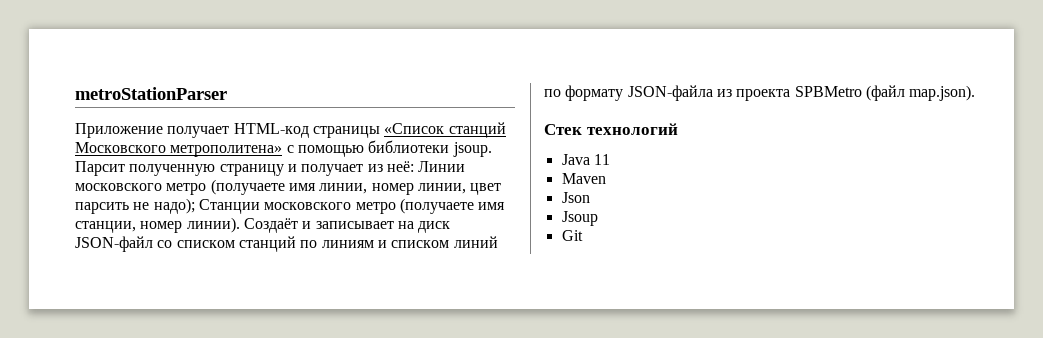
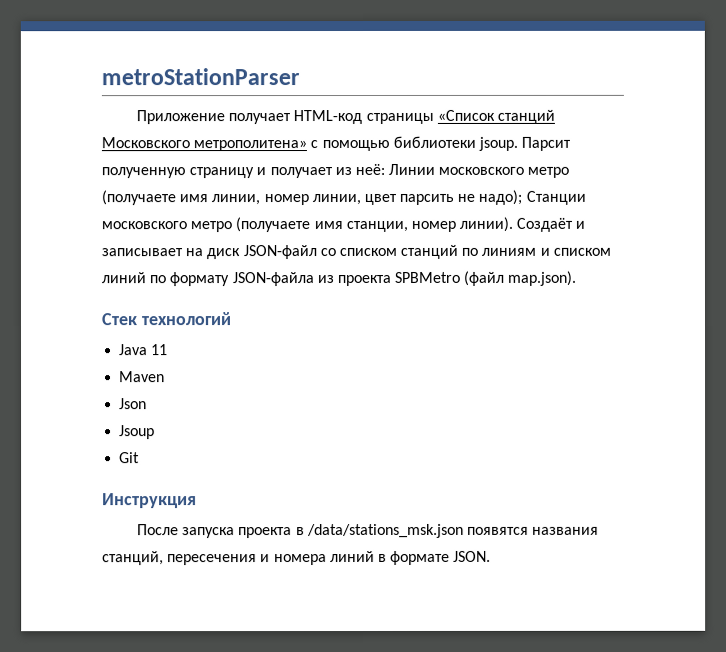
+ Инструкция
+ После запуска проекта в /data/stations_msk.json появятся названия станций, пересечения и номера линий в формате JSON.

